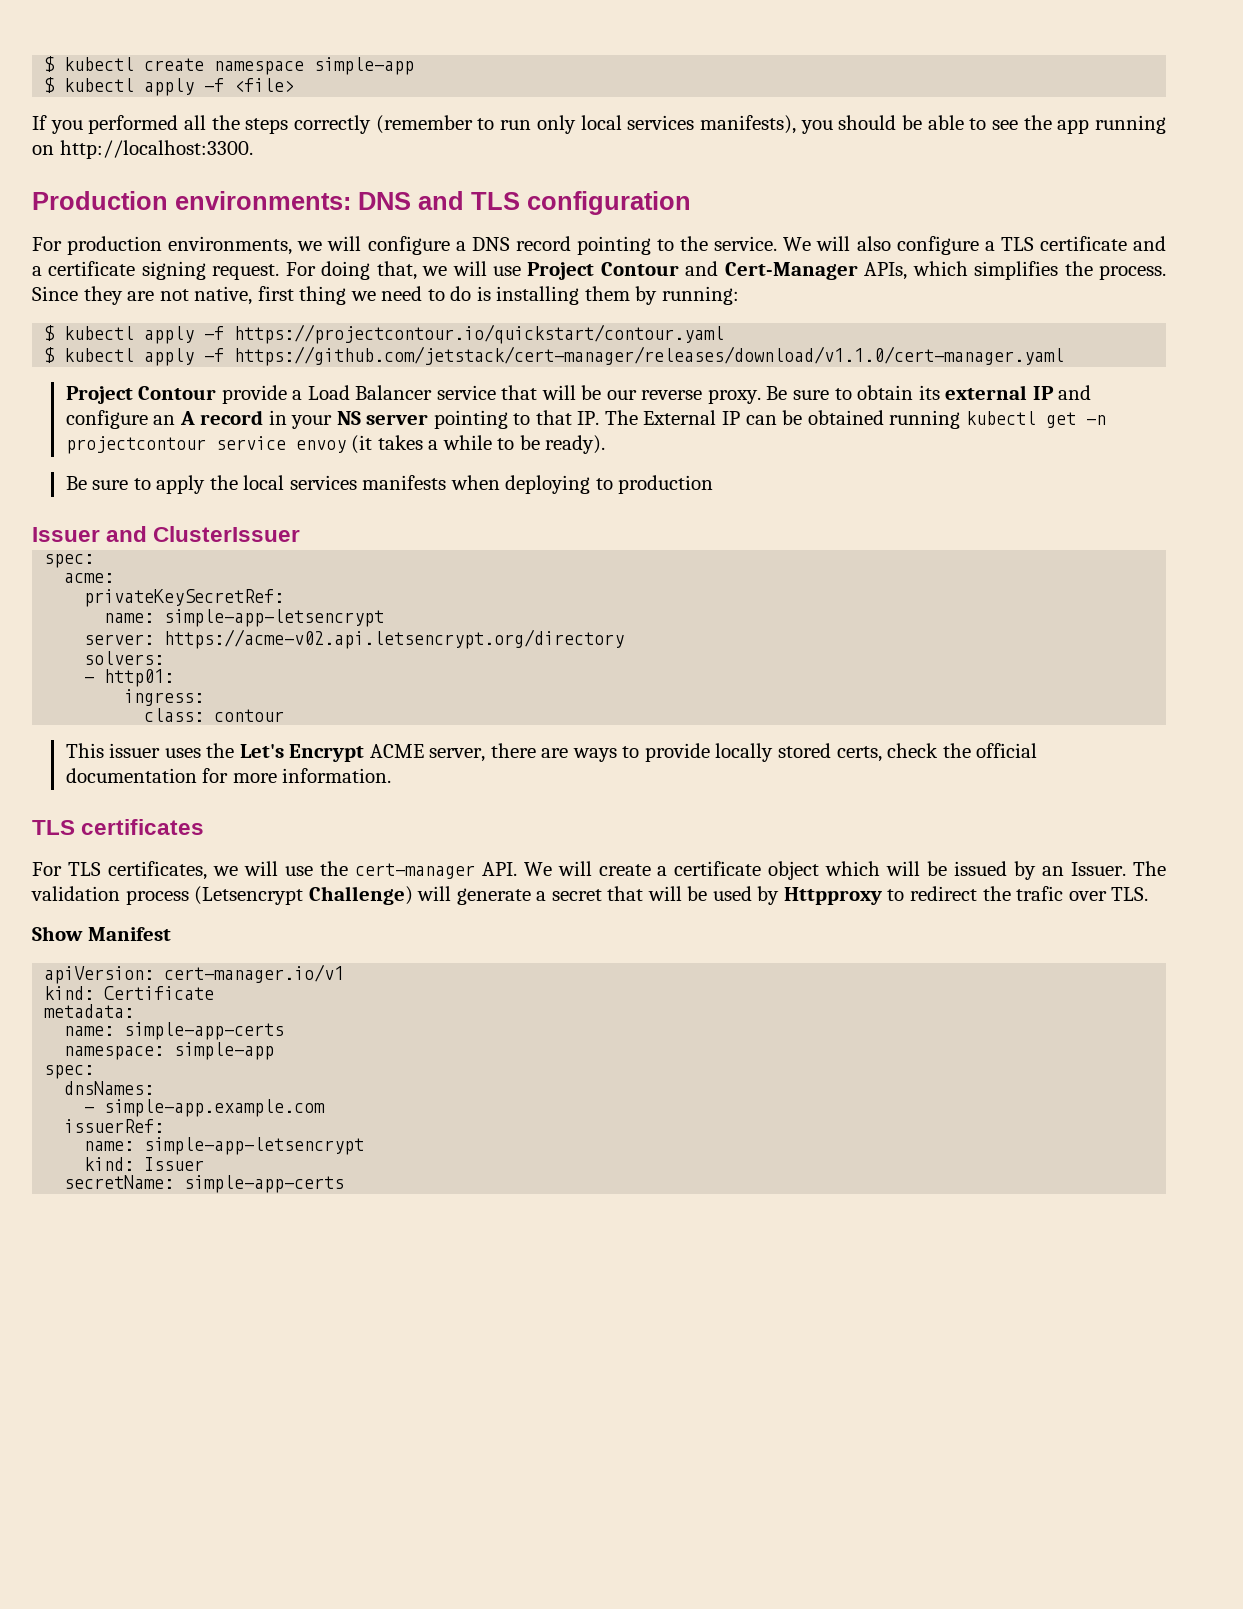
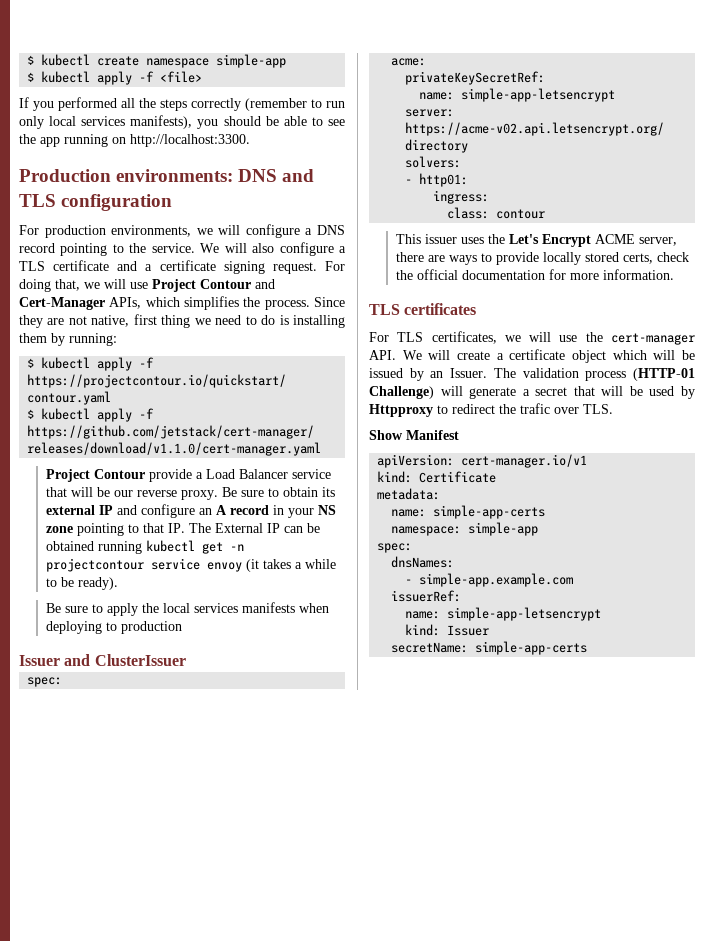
- Be sure to obtain its external IP and configure an A record in your NS server pointing to that IP. The External IP can be obtained running kubectl get -n projectcontour service envoy (it takes a while to be ready).
+ Be sure to obtain its external IP and configure an A record in your NS zone pointing to that IP. The External IP can be obtained running kubectl get -n projectcontour service envoy (it takes a while to be ready).
- The validation process (Letsencrypt Challenge) will generate a secret that will be used by Httpproxy to redirect the trafic over TLS.
+ The validation process (HTTP-01 Challenge) will generate a secret that will be used by Httpproxy to redirect the trafic over TLS.

